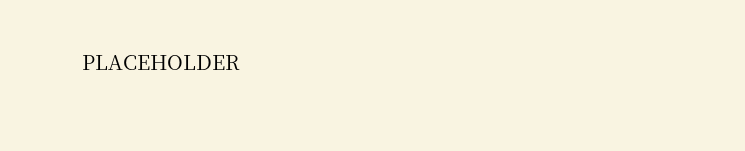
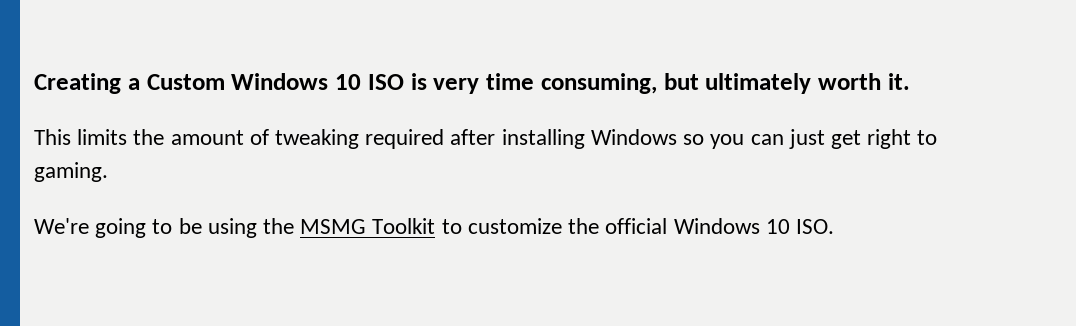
- PLACEHOLDER
+ Creating a Custom Windows 10 ISO is very time consuming, but ultimately worth it.
+ This limits the amount of tweaking required after installing Windows so you can just get right to gaming.
+ We're going to be using the MSMG Toolkit to customize the official Windows 10 ISO.

